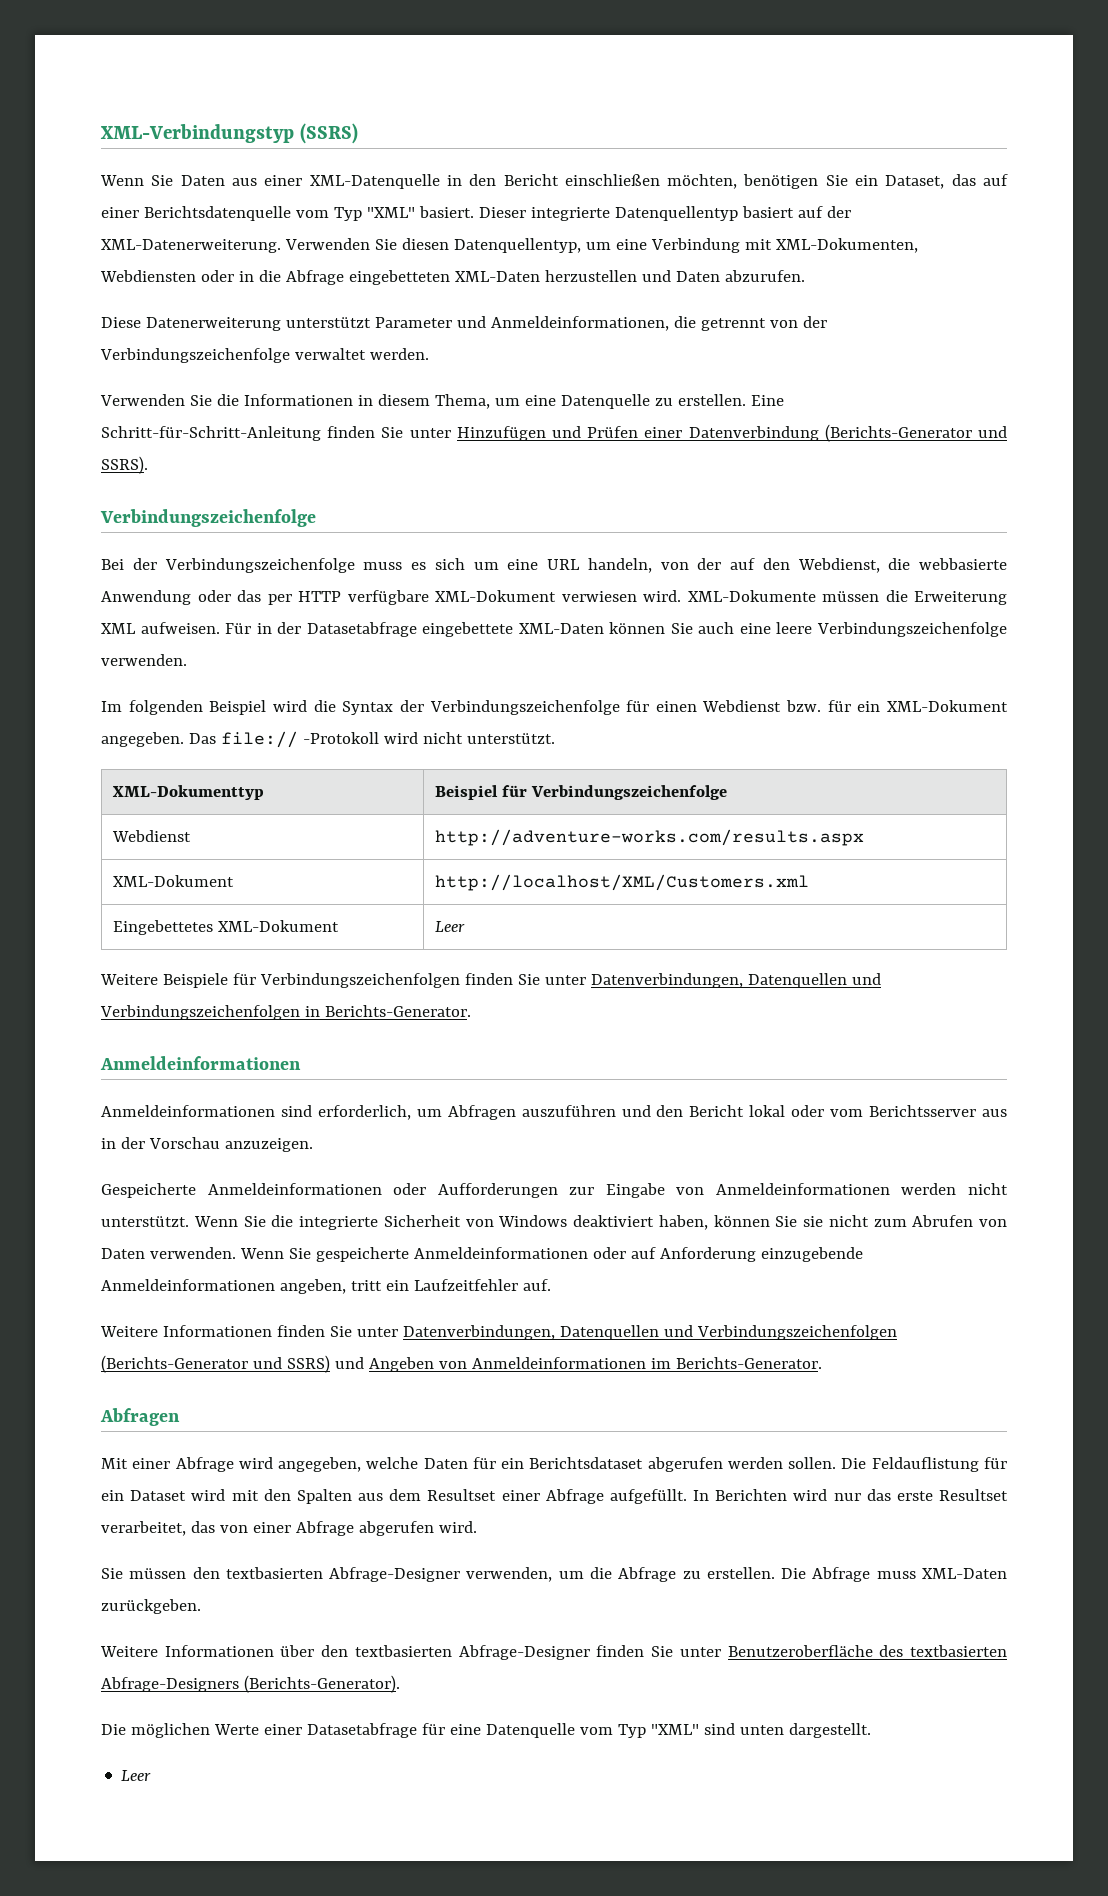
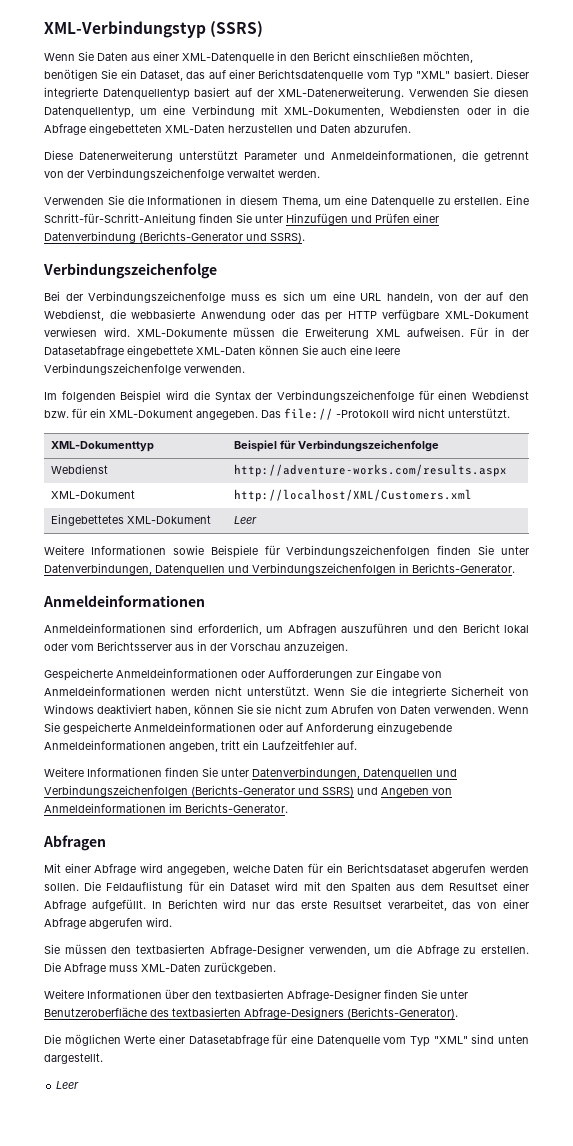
- Weitere Beispiele für Verbindungszeichenfolgen finden Sie unter Datenverbindungen, Datenquellen und Verbindungszeichenfolgen in Berichts-Generator.
+ Weitere Informationen sowie Beispiele für Verbindungszeichenfolgen finden Sie unter Datenverbindungen, Datenquellen und Verbindungszeichenfolgen in Berichts-Generator.

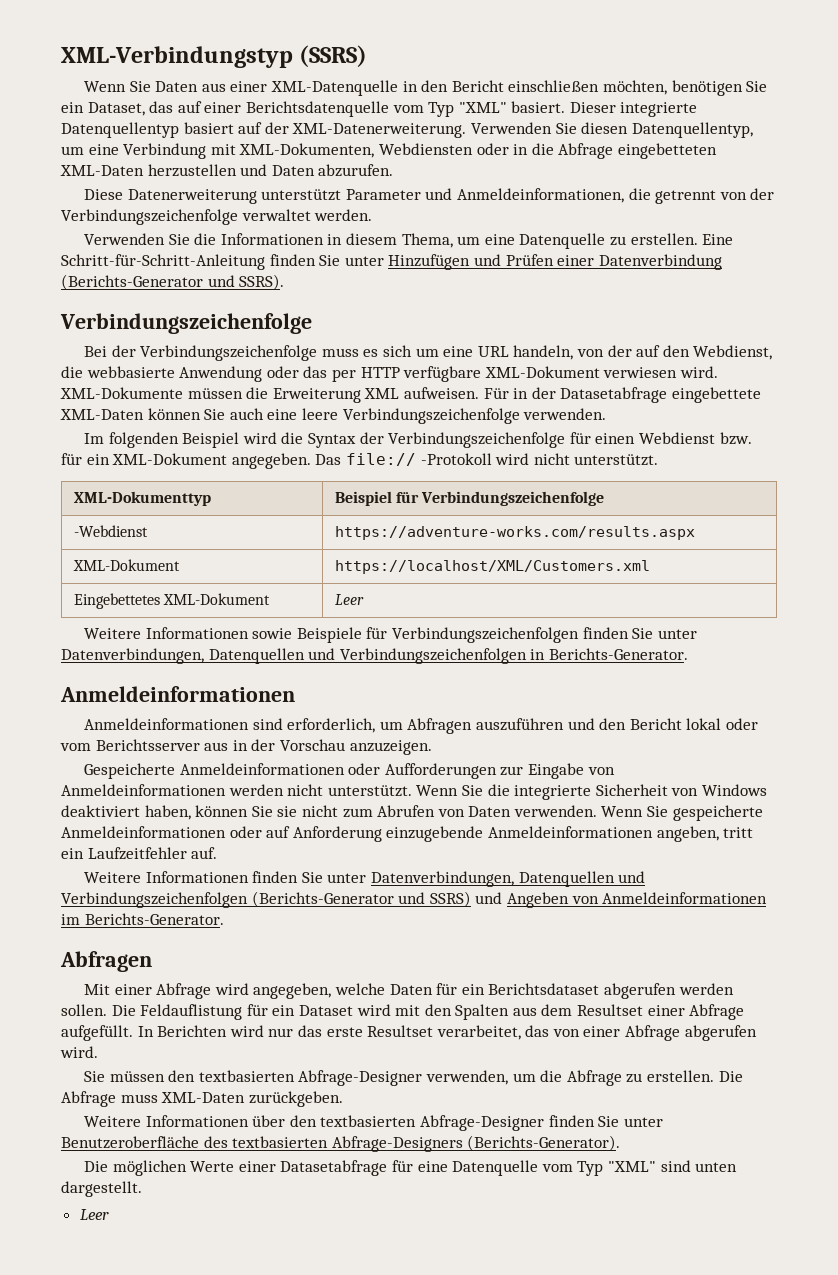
- Webdienst | http://adventure-works.com/results.aspx
- XML-Dokument | http://localhost/XML/Customers.xml
+ -Webdienst | https://adventure-works.com/results.aspx
+ XML-Dokument | https://localhost/XML/Customers.xml

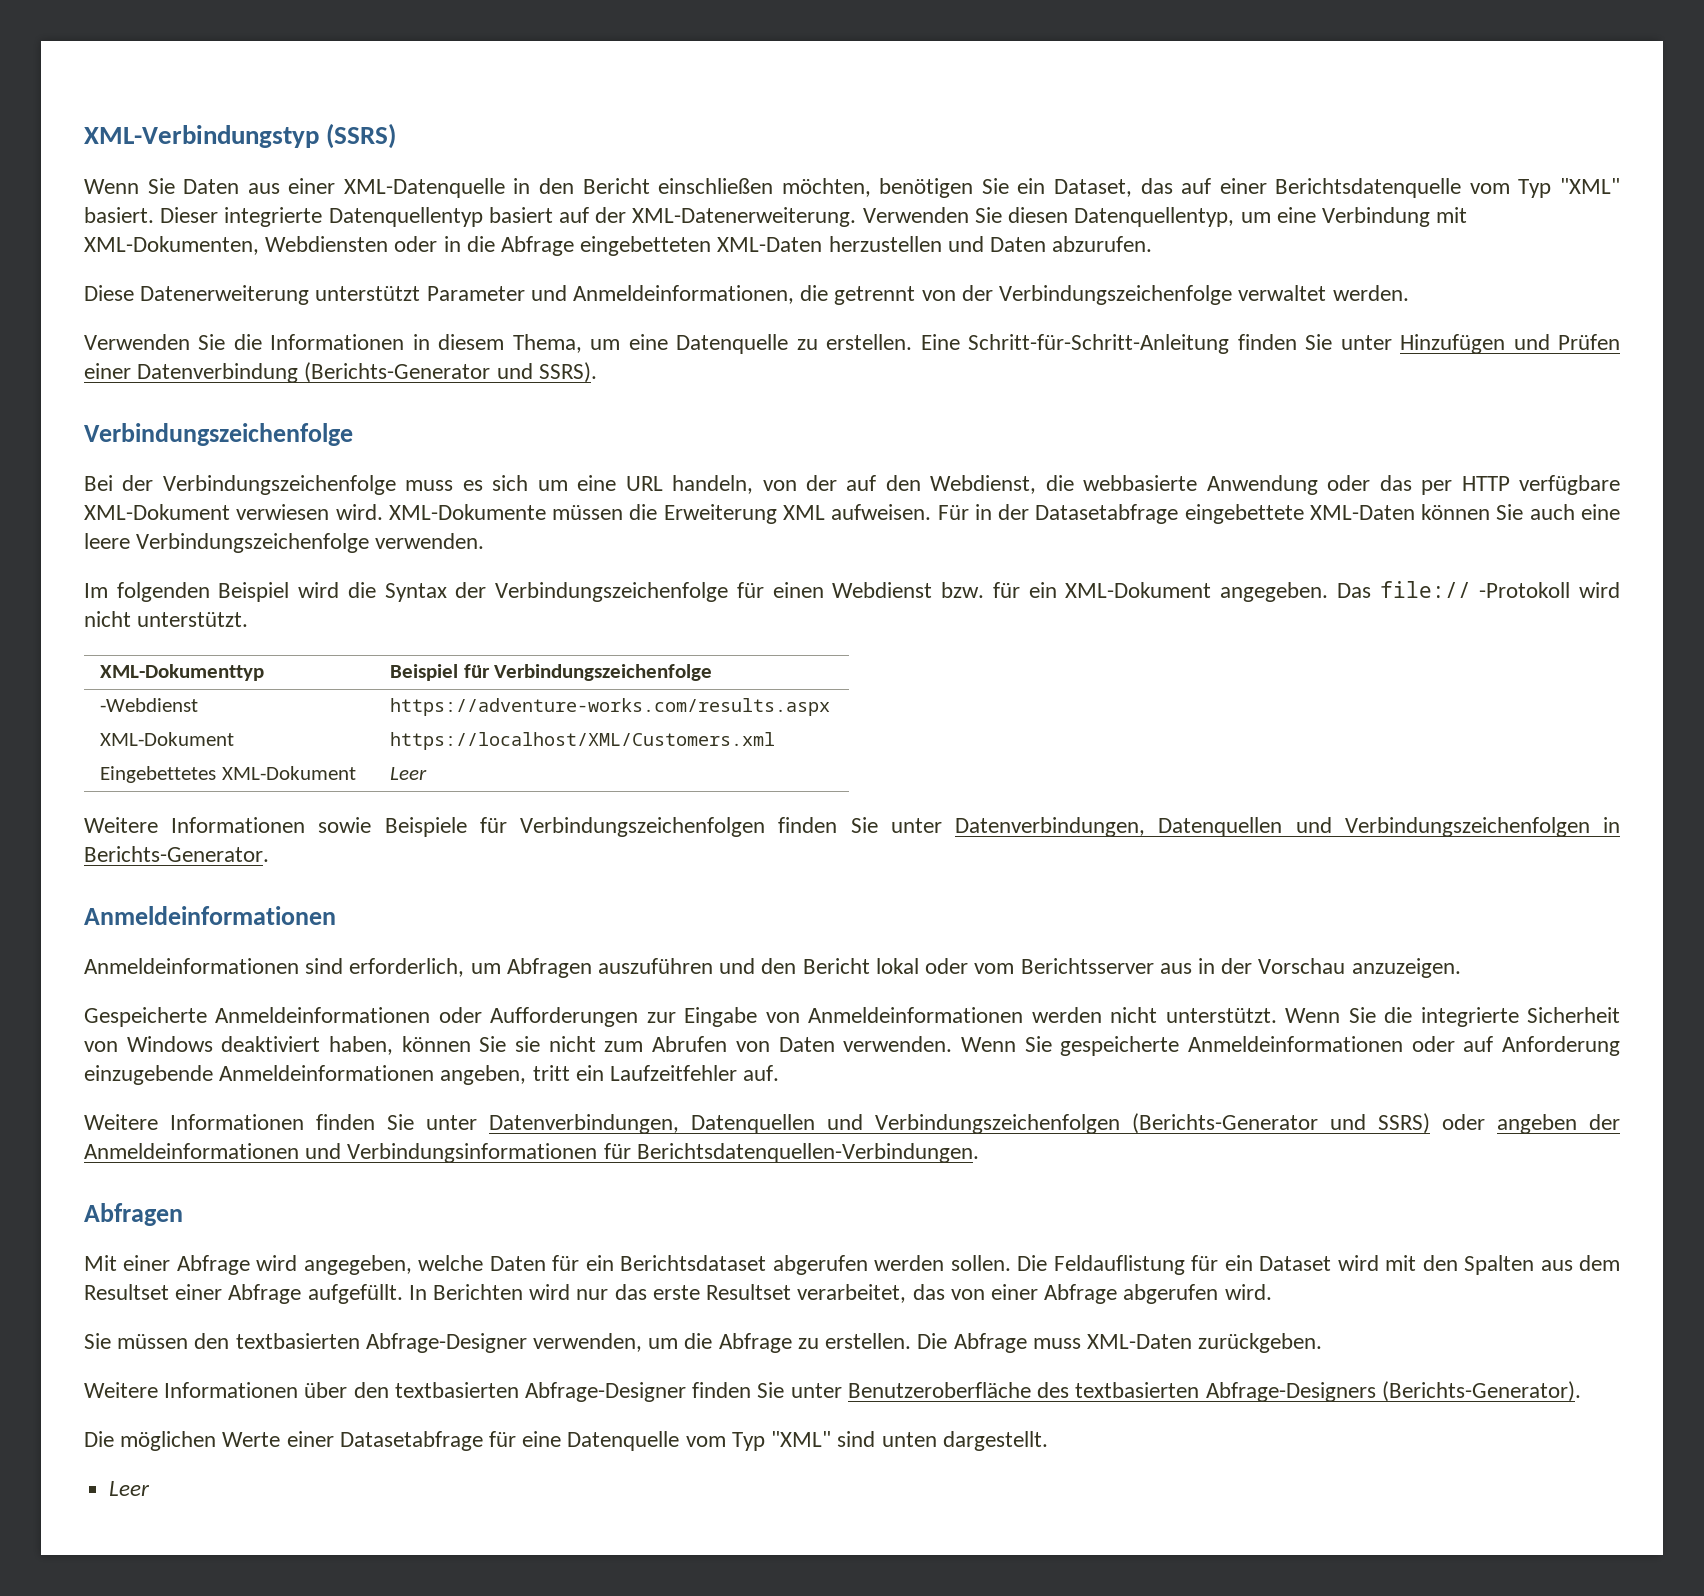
- Weitere Informationen finden Sie unter Datenverbindungen, Datenquellen und Verbindungszeichenfolgen (Berichts-Generator und SSRS) und Angeben von Anmeldeinformationen im Berichts-Generator.
+ Weitere Informationen finden Sie unter Datenverbindungen, Datenquellen und Verbindungszeichenfolgen (Berichts-Generator und SSRS) oder angeben der Anmeldeinformationen und Verbindungsinformationen für Berichtsdatenquellen-Verbindungen.

